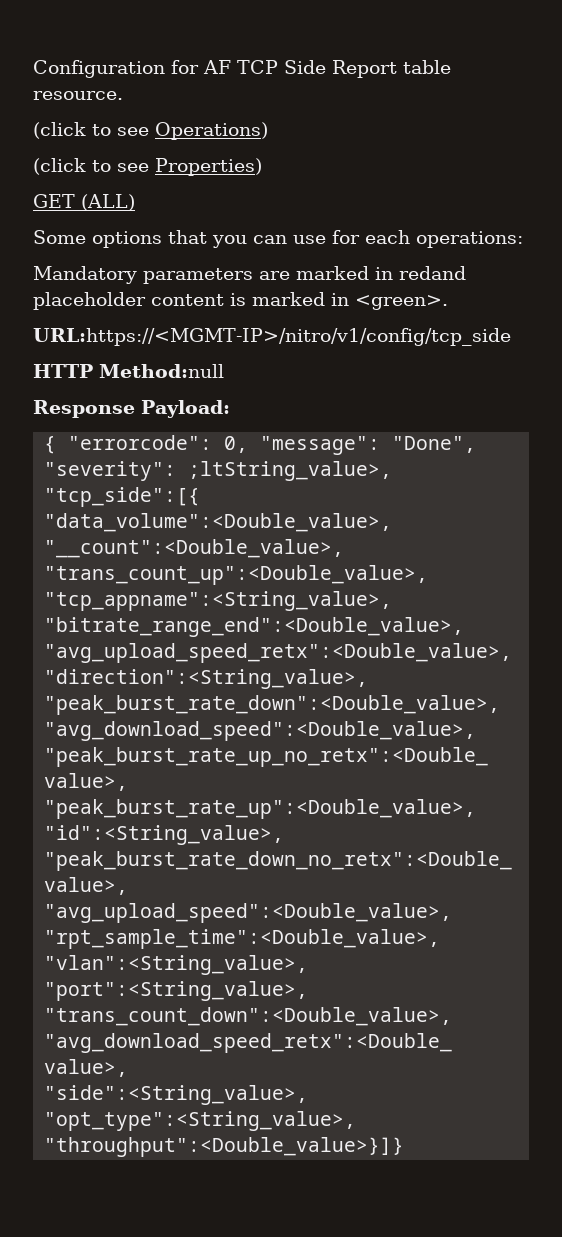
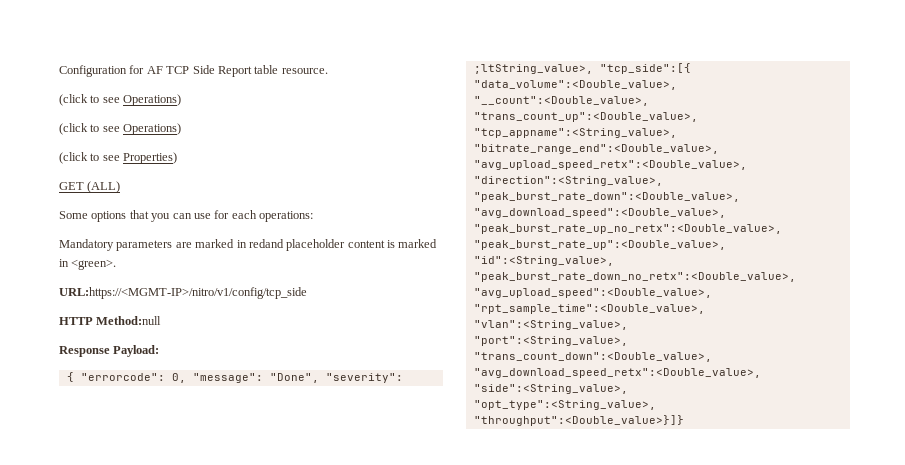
  Configuration for AF TCP Side Report table resource.
+ (click to see Operations)

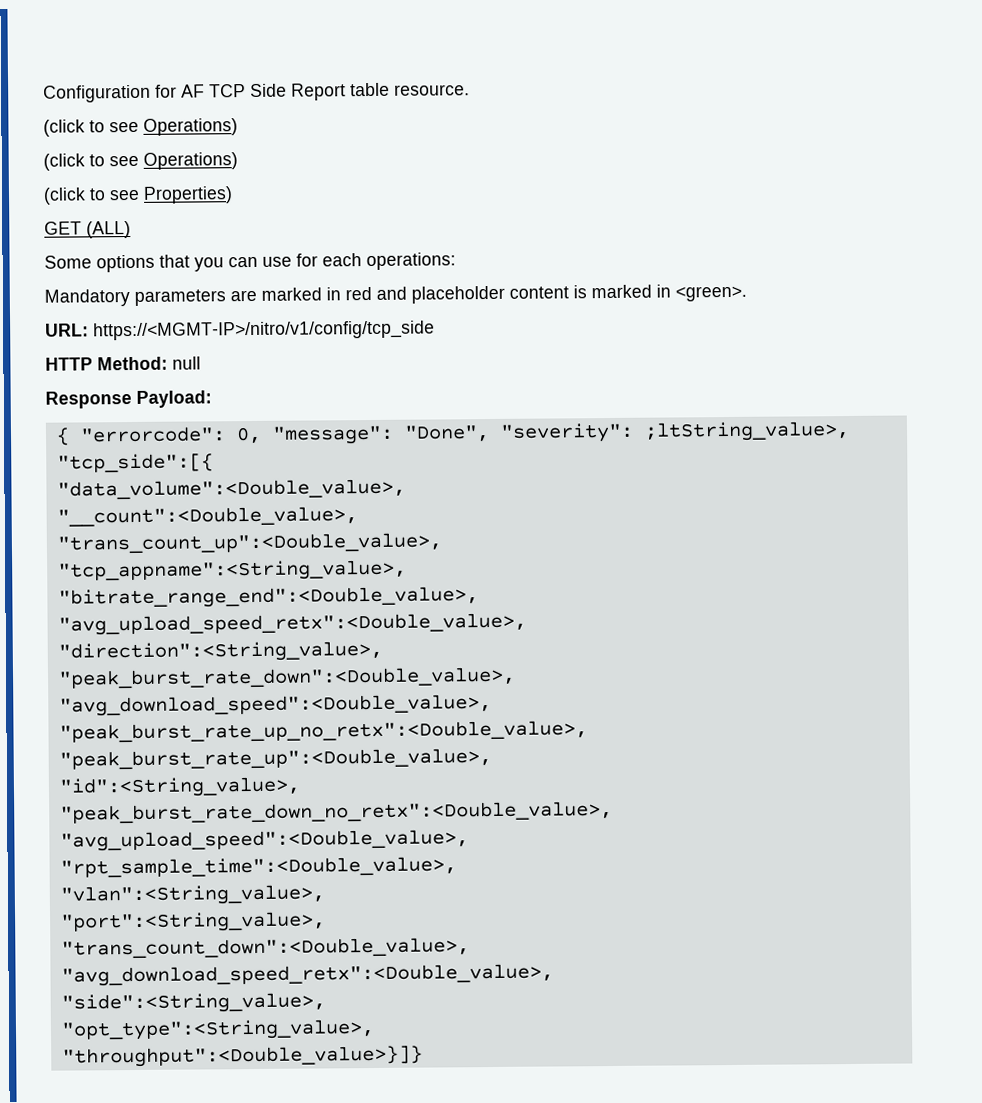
- Mandatory parameters are marked in redand placeholder content is marked in <green>.
+ Mandatory parameters are marked in red and placeholder content is marked in <green>.
- URL:https://<MGMT-IP>/nitro/v1/config/tcp_side
+ URL: https://<MGMT-IP>/nitro/v1/config/tcp_side
- HTTP Method:null
+ HTTP Method: null

